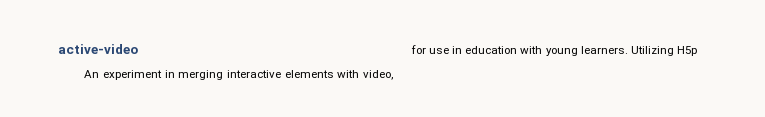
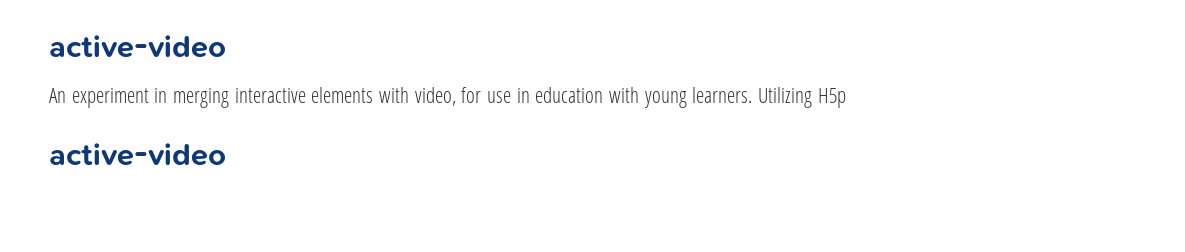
  Utilizing H5p
+ active-video

